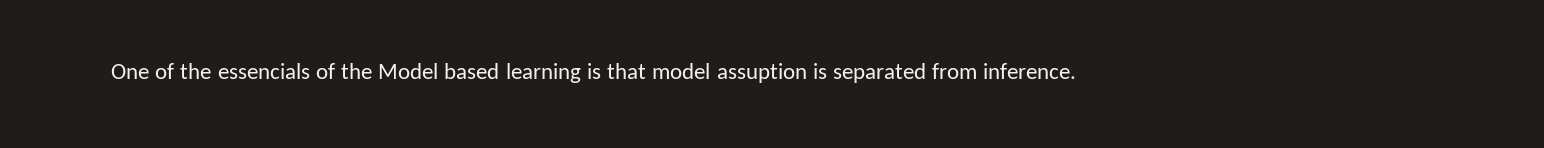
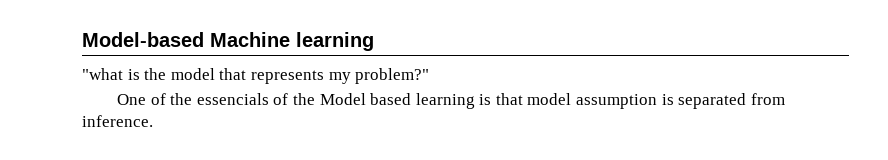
+ Model-based Machine learning
+ "what is the model that represents my problem?"
- One of the essencials of the Model based learning is that model assuption is separated from inference.
+ One of the essencials of the Model based learning is that model assumption is separated from inference.

